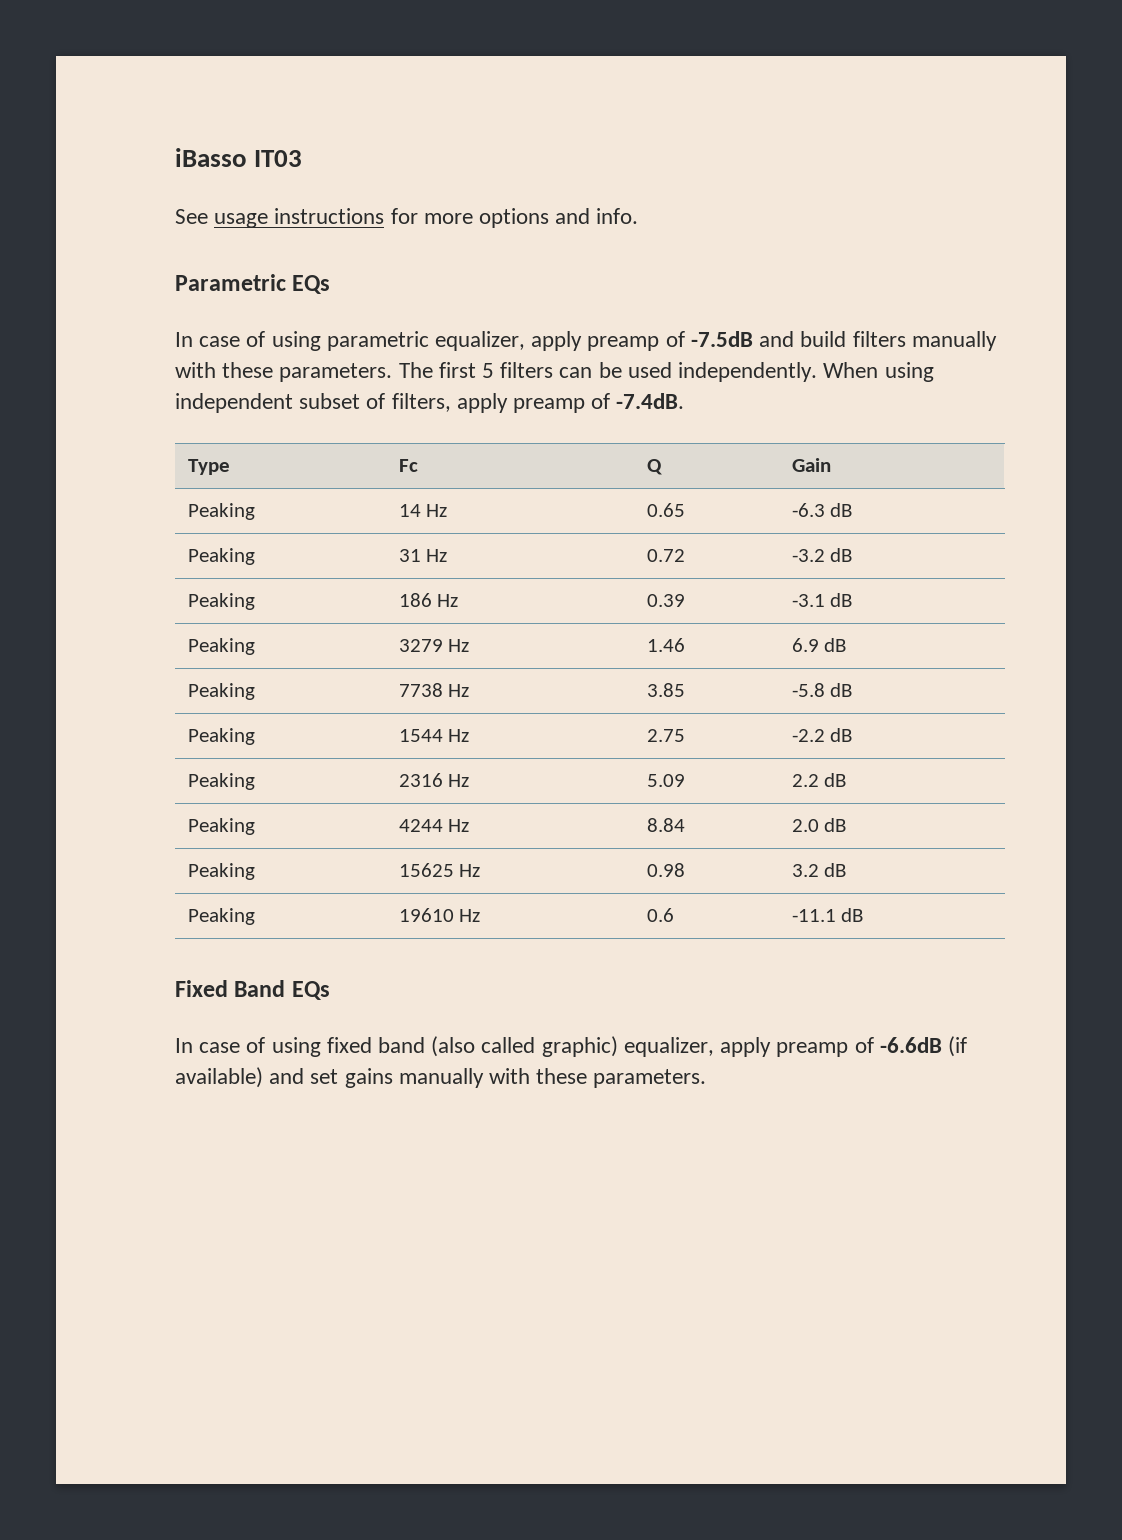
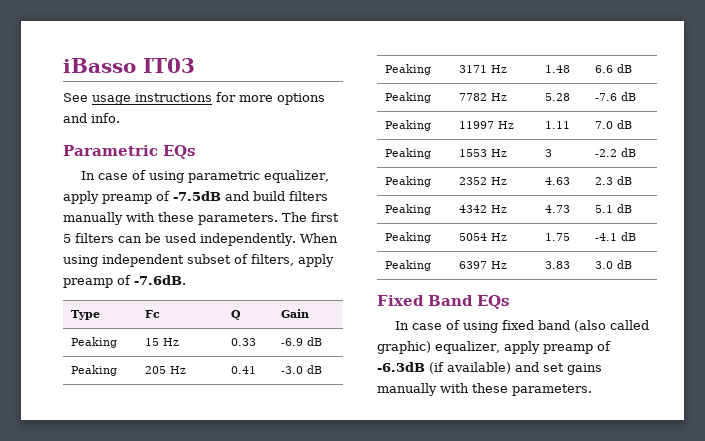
- When using independent subset of filters, apply preamp of -7.4dB.
+ When using independent subset of filters, apply preamp of -7.6dB.
- Peaking | 14 Hz | 0.65 | -6.3 dB
- Peaking | 31 Hz | 0.72 | -3.2 dB
- Peaking | 186 Hz | 0.39 | -3.1 dB
- Peaking | 3279 Hz | 1.46 | 6.9 dB
- Peaking | 7738 Hz | 3.85 | -5.8 dB
- Peaking | 1544 Hz | 2.75 | -2.2 dB
+ Peaking | 15 Hz | 0.33 | -6.9 dB
+ Peaking | 205 Hz | 0.41 | -3.0 dB
+ Peaking | 3171 Hz | 1.48 | 6.6 dB
+ Peaking | 7782 Hz | 5.28 | -7.6 dB
+ Peaking | 11997 Hz | 1.11 | 7.0 dB
+ Peaking | 1553 Hz | 3 | -2.2 dB
- Peaking | 2316 Hz | 5.09 | 2.2 dB
- Peaking | 4244 Hz | 8.84 | 2.0 dB
- Peaking | 15625 Hz | 0.98 | 3.2 dB
- Peaking | 19610 Hz | 0.6 | -11.1 dB
+ Peaking | 2352 Hz | 4.63 | 2.3 dB
+ Peaking | 4342 Hz | 4.73 | 5.1 dB
+ Peaking | 5054 Hz | 1.75 | -4.1 dB
+ Peaking | 6397 Hz | 3.83 | 3.0 dB
- In case of using fixed band (also called graphic) equalizer, apply preamp of -6.6dB (if available) and set gains manually with these parameters.
+ In case of using fixed band (also called graphic) equalizer, apply preamp of -6.3dB (if available) and set gains manually with these parameters.

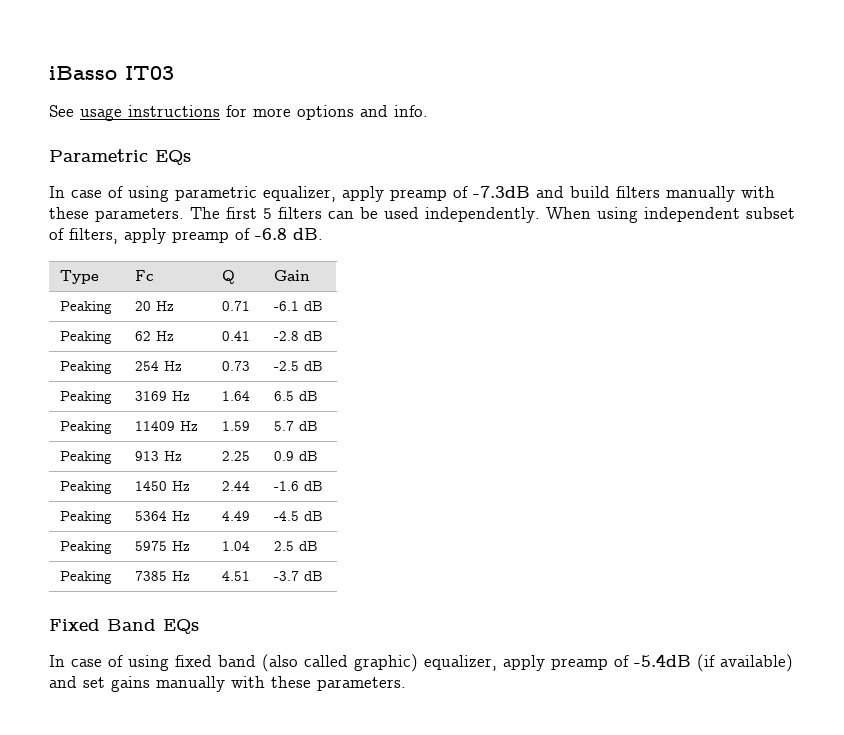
- In case of using parametric equalizer, apply preamp of -7.5dB and build filters manually with these parameters.
+ In case of using parametric equalizer, apply preamp of -7.3dB and build filters manually with these parameters.
- When using independent subset of filters, apply preamp of -7.6dB.
+ When using independent subset of filters, apply preamp of -6.8 dB.
- Peaking | 15 Hz | 0.33 | -6.9 dB
- Peaking | 205 Hz | 0.41 | -3.0 dB
- Peaking | 3171 Hz | 1.48 | 6.6 dB
- Peaking | 7782 Hz | 5.28 | -7.6 dB
- Peaking | 11997 Hz | 1.11 | 7.0 dB
- Peaking | 1553 Hz | 3 | -2.2 dB
- Peaking | 2352 Hz | 4.63 | 2.3 dB
- Peaking | 4342 Hz | 4.73 | 5.1 dB
- Peaking | 5054 Hz | 1.75 | -4.1 dB
- Peaking | 6397 Hz | 3.83 | 3.0 dB
+ Peaking | 20 Hz | 0.71 | -6.1 dB
+ Peaking | 62 Hz | 0.41 | -2.8 dB
+ Peaking | 254 Hz | 0.73 | -2.5 dB
+ Peaking | 3169 Hz | 1.64 | 6.5 dB
+ Peaking | 11409 Hz | 1.59 | 5.7 dB
+ Peaking | 913 Hz | 2.25 | 0.9 dB
+ Peaking | 1450 Hz | 2.44 | -1.6 dB
+ Peaking | 5364 Hz | 4.49 | -4.5 dB
+ Peaking | 5975 Hz | 1.04 | 2.5 dB
+ Peaking | 7385 Hz | 4.51 | -3.7 dB
- In case of using fixed band (also called graphic) equalizer, apply preamp of -6.3dB (if available) and set gains manually with these parameters.
+ In case of using fixed band (also called graphic) equalizer, apply preamp of -5.4dB (if available) and set gains manually with these parameters.

